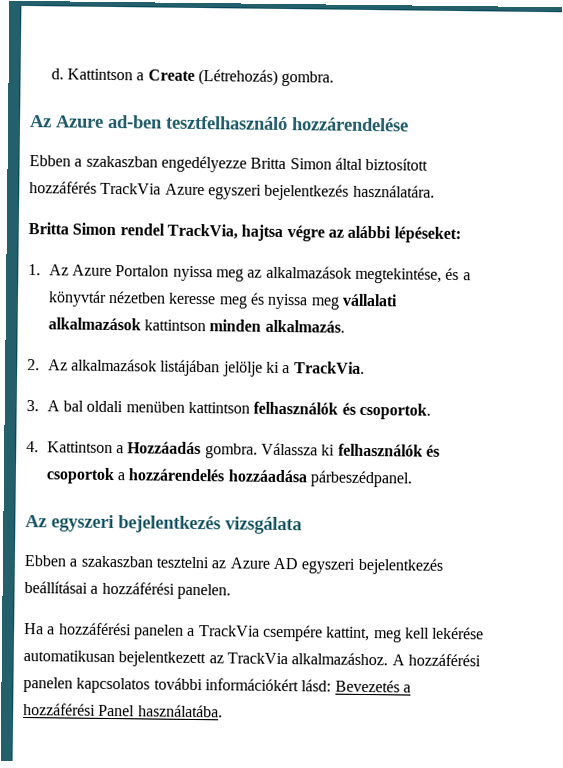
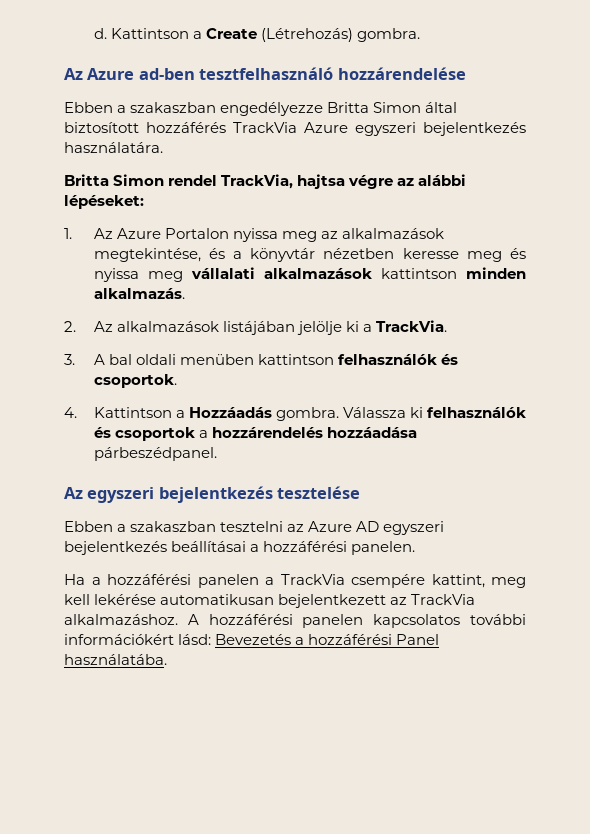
- Az egyszeri bejelentkezés vizsgálata
+ Az egyszeri bejelentkezés tesztelése

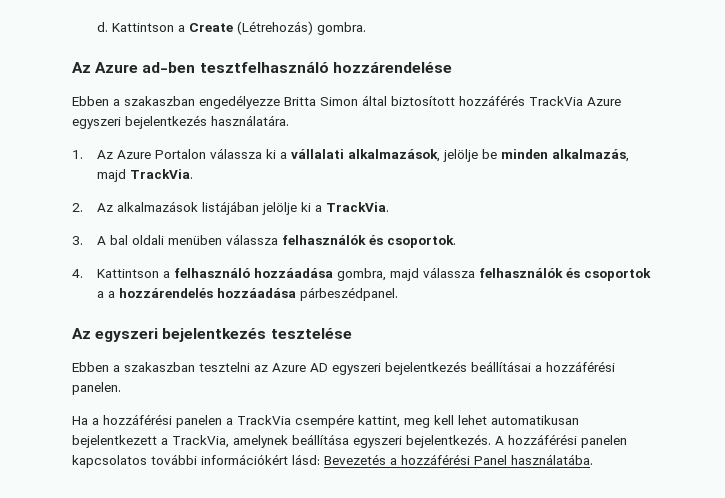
- Britta Simon rendel TrackVia, hajtsa végre az alábbi lépéseket:
- 1. Az Azure Portalon nyissa meg az alkalmazások megtekintése, és a könyvtár nézetben keresse meg és nyissa meg vállalati alkalmazások kattintson minden alkalmazás.
+ 1. Az Azure Portalon válassza ki a vállalati alkalmazások, jelölje be minden alkalmazás, majd TrackVia.
- 3. A bal oldali menüben kattintson felhasználók és csoportok.
+ 3. A bal oldali menüben válassza felhasználók és csoportok.
- 4. Kattintson a Hozzáadás gombra. Válassza ki felhasználók és csoportok a hozzárendelés hozzáadása párbeszédpanel.
+ 4. Kattintson a felhasználó hozzáadása gombra, majd válassza felhasználók és csoportok a a hozzárendelés hozzáadása párbeszédpanel.
- Ha a hozzáférési panelen a TrackVia csempére kattint, meg kell lekérése automatikusan bejelentkezett az TrackVia alkalmazáshoz.
+ Ha a hozzáférési panelen a TrackVia csempére kattint, meg kell lehet automatikusan bejelentkezett a TrackVia, amelynek beállítása egyszeri bejelentkezés.

